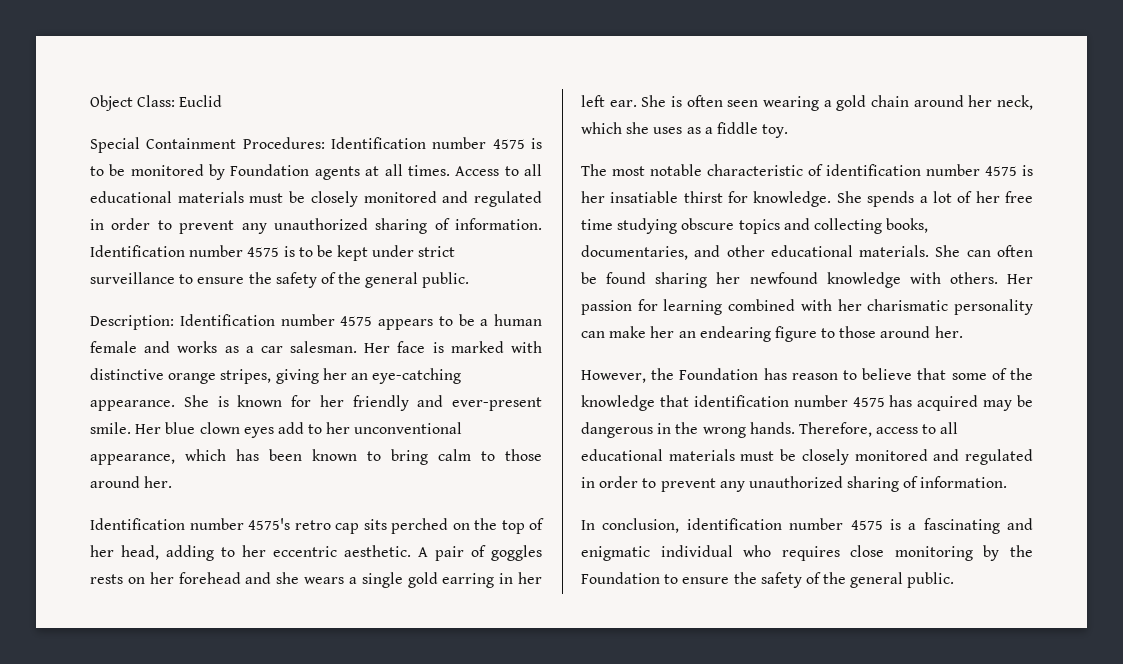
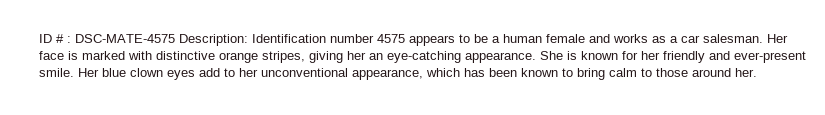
- Object Class: Euclid
- Special Containment Procedures: Identification number 4575 is to be monitored by Foundation agents at all times. Access to all educational materials must be closely monitored and regulated in order to prevent any unauthorized sharing of information. Identification number 4575 is to be kept under strict surveillance to ensure the safety of the general public.
- Description: Identification number 4575 appears to be a human female and works as a car salesman.
+ ID # : DSC-MATE-4575 Description: Identification number 4575 appears to be a human female and works as a car salesman.
- Identification number 4575's retro cap sits perched on the top of her head, adding to her eccentric aesthetic. A pair of goggles rests on her forehead and she wears a single gold earring in her left ear. She is often seen wearing a gold chain around her neck, which she uses as a fiddle toy.
- The most notable characteristic of identification number 4575 is her insatiable thirst for knowledge. She spends a lot of her free time studying obscure topics and collecting books, documentaries, and other educational materials. She can often be found sharing her newfound knowledge with others. Her passion for learning combined with her charismatic personality can make her an endearing figure to those around her.
- However, the Foundation has reason to believe that some of the knowledge that identification number 4575 has acquired may be dangerous in the wrong hands. Therefore, access to all educational materials must be closely monitored and regulated in order to prevent any unauthorized sharing of information.
- In conclusion, identification number 4575 is a fascinating and enigmatic individual who requires close monitoring by the Foundation to ensure the safety of the general public.

